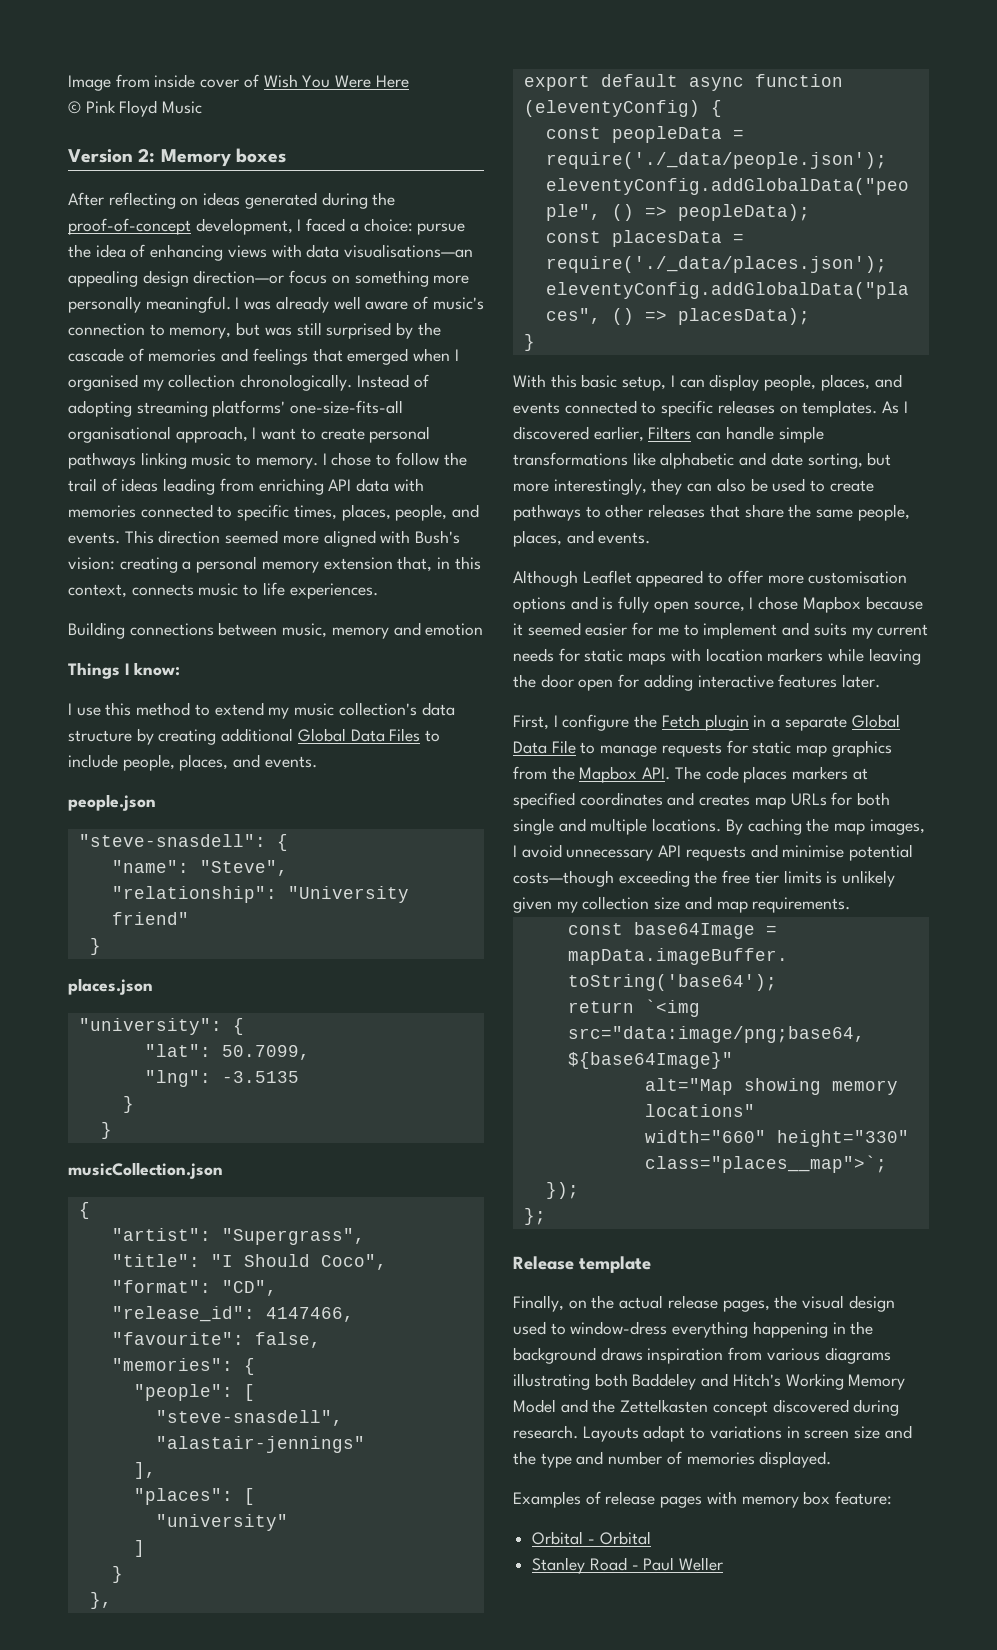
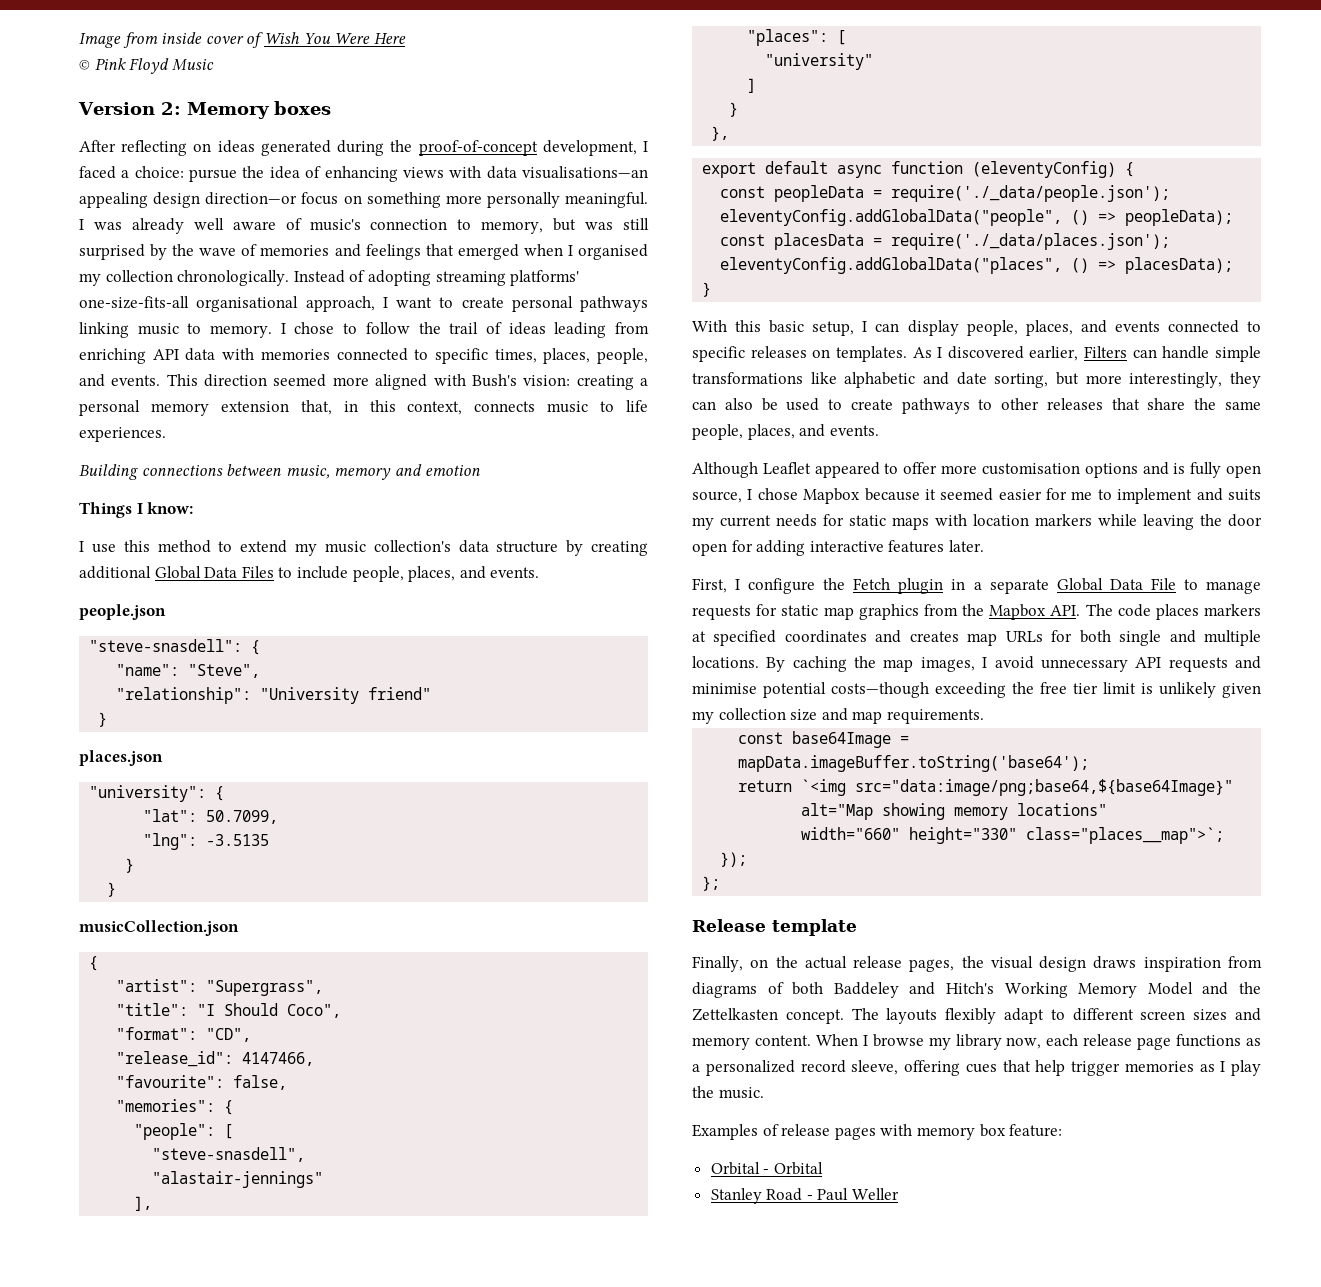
- I was already well aware of music's connection to memory, but was still surprised by the cascade of memories and feelings that emerged when I organised my collection chronologically.
+ I was already well aware of music's connection to memory, but was still surprised by the wave of memories and feelings that emerged when I organised my collection chronologically.
- By caching the map images, I avoid unnecessary API requests and minimise potential costs—though exceeding the free tier limits is unlikely given my collection size and map requirements.
+ By caching the map images, I avoid unnecessary API requests and minimise potential costs—though exceeding the free tier limit is unlikely given my collection size and map requirements.
- Finally, on the actual release pages, the visual design used to window-dress everything happening in the background draws inspiration from various diagrams illustrating both Baddeley and Hitch's Working Memory Model and the Zettelkasten concept discovered during research. Layouts adapt to variations in screen size and the type and number of memories displayed.
+ Finally, on the actual release pages, the visual design draws inspiration from diagrams of both Baddeley and Hitch's Working Memory Model and the Zettelkasten concept. The layouts flexibly adapt to different screen sizes and memory content. When I browse my library now, each release page functions as a personalized record sleeve, offering cues that help trigger memories as I play the music.

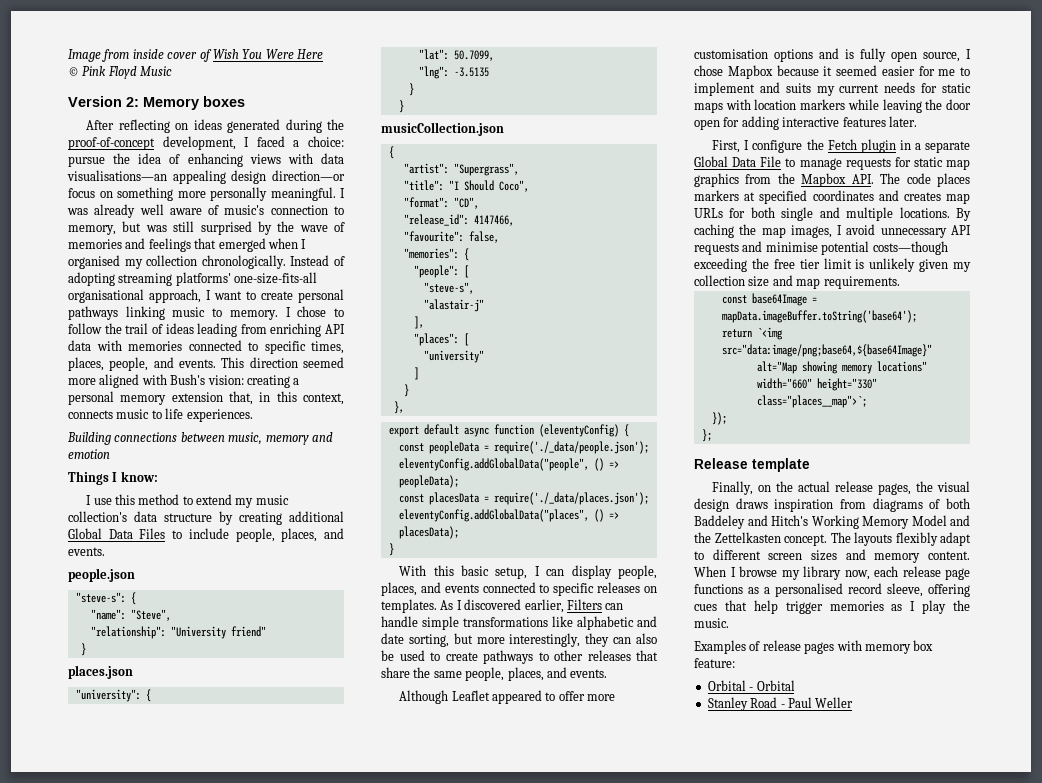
- "steve-snasdell": {
+ "steve-s": {
- "steve-snasdell",
- "alastair-jennings"
+ "steve-s",
+ "alastair-j"
- When I browse my library now, each release page functions as a personalized record sleeve, offering cues that help trigger memories as I play the music.
+ When I browse my library now, each release page functions as a personalised record sleeve, offering cues that help trigger memories as I play the music.

